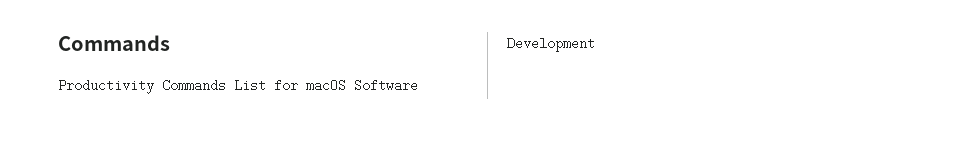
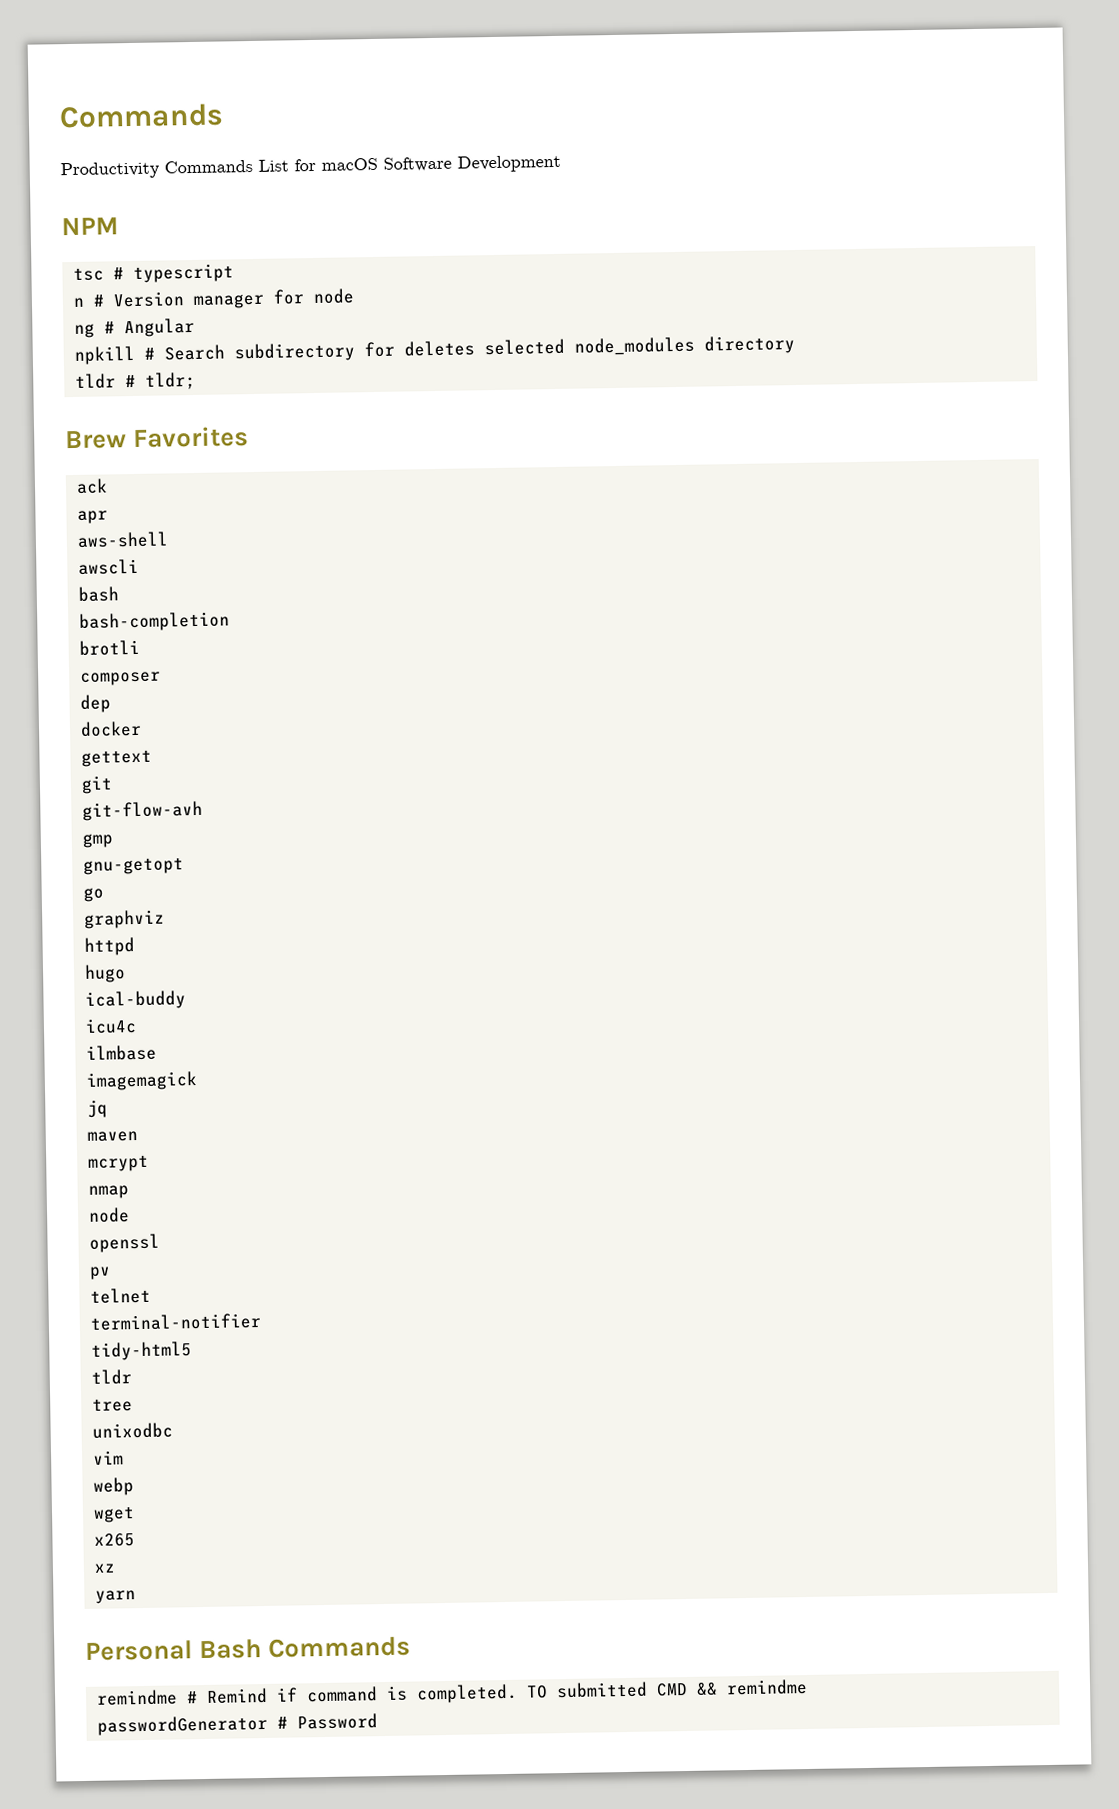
+ NPM
+ tsc # typescript
+ n # Version manager for node
+ ng # Angular
+ npkill # Search subdirectory for deletes selected node_modules directory
+ tldr # tldr;
+ Brew Favorites
+ ack
+ apr
+ aws-shell
+ awscli
+ bash
+ bash-completion
+ brotli
+ composer
+ dep
+ docker
+ gettext
+ git
+ git-flow-avh
+ gmp
+ gnu-getopt
+ go
+ graphviz
+ httpd
+ hugo
+ ical-buddy
+ icu4c
+ ilmbase
+ imagemagick
+ jq
+ maven
+ mcrypt
+ nmap
+ node
+ openssl
+ pv
+ telnet
+ terminal-notifier
+ tidy-html5
+ tldr
+ tree
+ unixodbc
+ vim
+ webp
+ wget
+ x265
+ xz
+ yarn
+ Personal Bash Commands
+ remindme # Remind if command is completed. TO submitted CMD && remindme
+ passwordGenerator # Password

